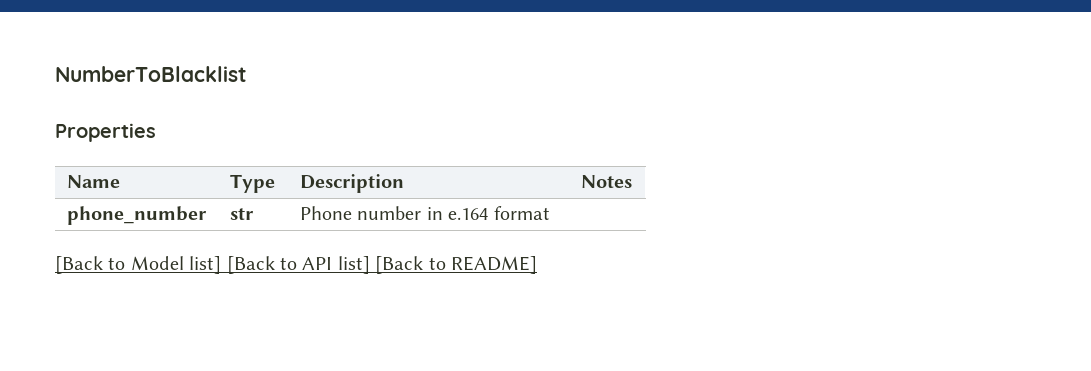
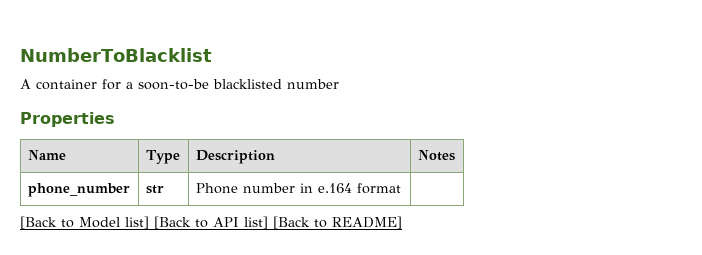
+ A container for a soon-to-be blacklisted number

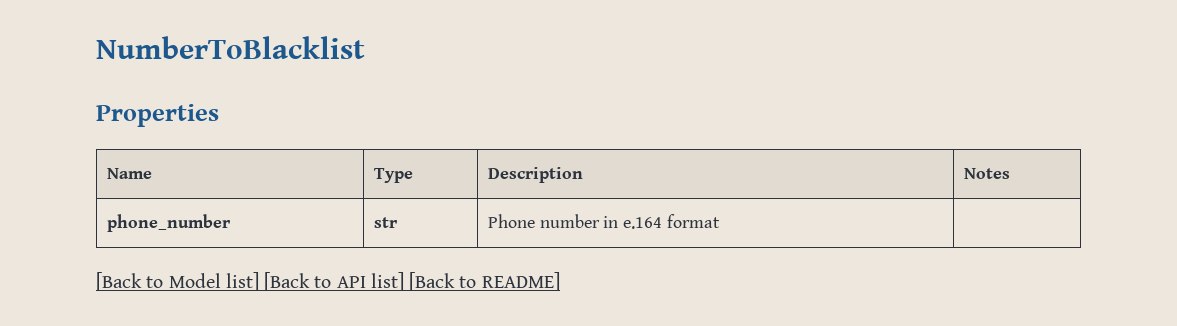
- A container for a soon-to-be blacklisted number

